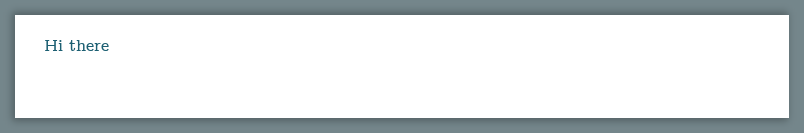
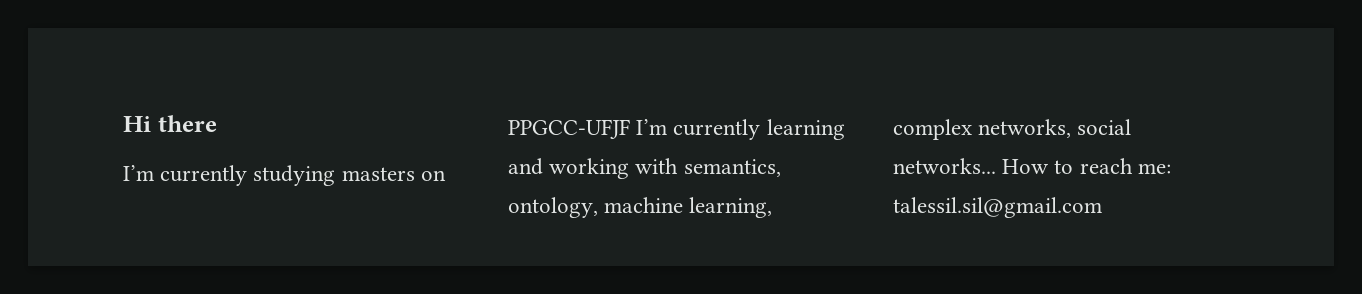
+ I’m currently studying masters on PPGCC-UFJF I’m currently learning and working with semantics, ontology, machine learning, complex networks, social networks... How to reach me: talessil.sil@gmail.com

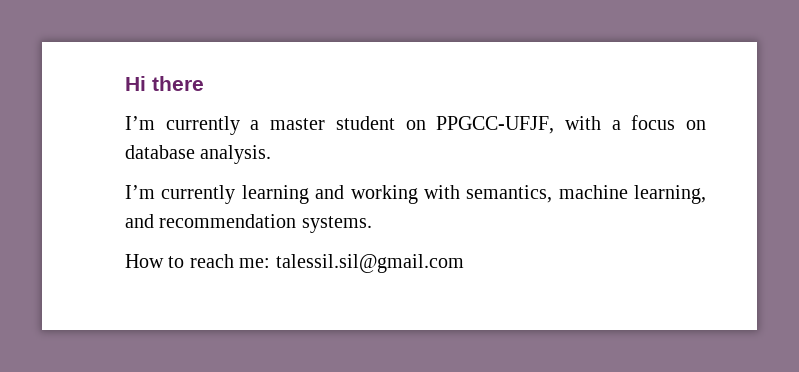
- I’m currently studying masters on PPGCC-UFJF I’m currently learning and working with semantics, ontology, machine learning, complex networks, social networks... How to reach me: talessil.sil@gmail.com
+ I’m currently a master student on PPGCC-UFJF, with a focus on database analysis.
+ I’m currently learning and working with semantics, machine learning, and recommendation systems.
+ How to reach me: talessil.sil@gmail.com

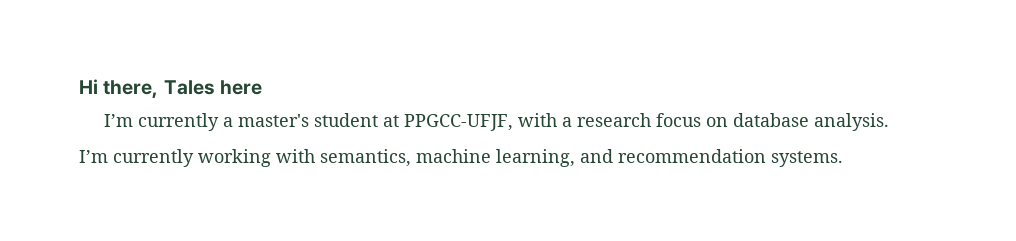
- Hi there
+ Hi there, Tales here
- I’m currently a master student on PPGCC-UFJF, with a focus on database analysis.
+ I’m currently a master's student at PPGCC-UFJF, with a research focus on database analysis.
- I’m currently learning and working with semantics, machine learning, and recommendation systems.
+ I’m currently working with semantics, machine learning, and recommendation systems.
- How to reach me: talessil.sil@gmail.com

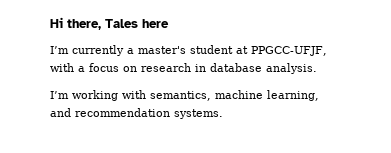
- I’m currently a master's student at PPGCC-UFJF, with a research focus on database analysis.
+ I’m currently a master's student at PPGCC-UFJF, with a focus on research in database analysis.
- I’m currently working with semantics, machine learning, and recommendation systems.
+ I’m working with semantics, machine learning, and recommendation systems.

